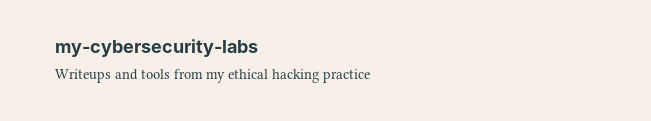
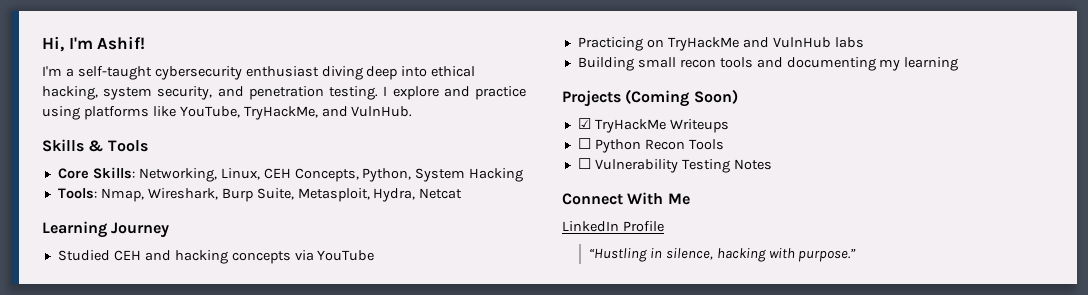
- my-cybersecurity-labs
- Writeups and tools from my ethical hacking practice
+ Hi, I'm Ashif!
+ I'm a self-taught cybersecurity enthusiast diving deep into ethical hacking, system security, and penetration testing. I explore and practice using platforms like YouTube, TryHackMe, and VulnHub.
+ Skills & Tools
+ Core Skills: Networking, Linux, CEH Concepts, Python, System Hacking
+ Tools: Nmap, Wireshark, Burp Suite, Metasploit, Hydra, Netcat
+ Learning Journey
+ Studied CEH and hacking concepts via YouTube
+ Practicing on TryHackMe and VulnHub labs
+ Building small recon tools and documenting my learning
+ Projects (Coming Soon)
+ ☑ TryHackMe Writeups
+ ☐ Python Recon Tools
+ ☐ Vulnerability Testing Notes
+ Connect With Me
+ LinkedIn Profile
+ “Hustling in silence, hacking with purpose.”

